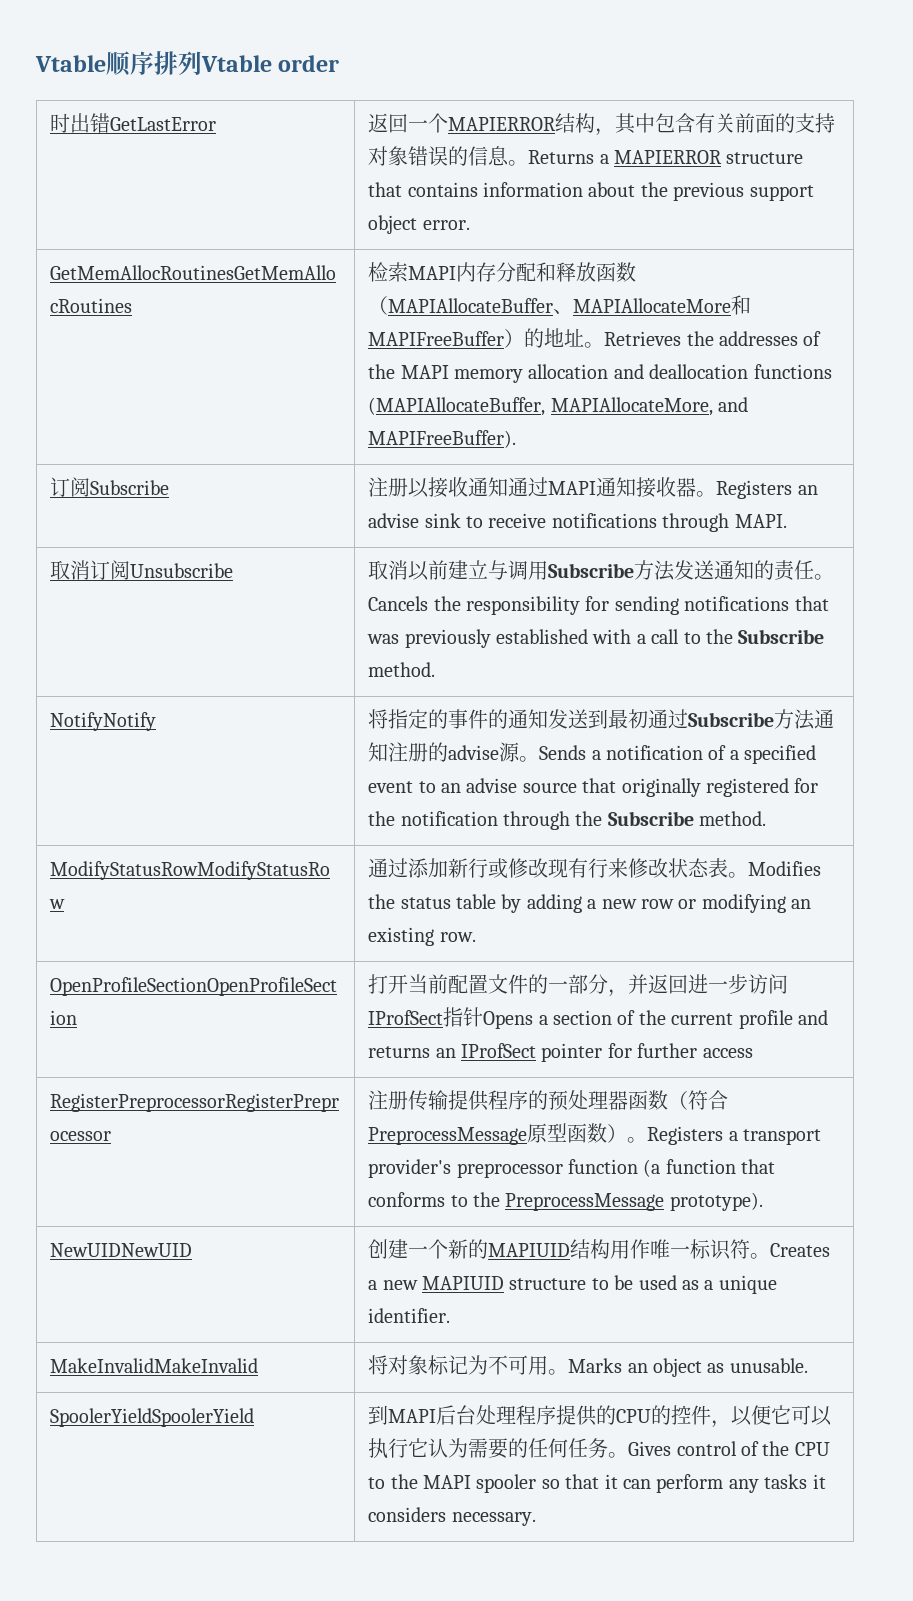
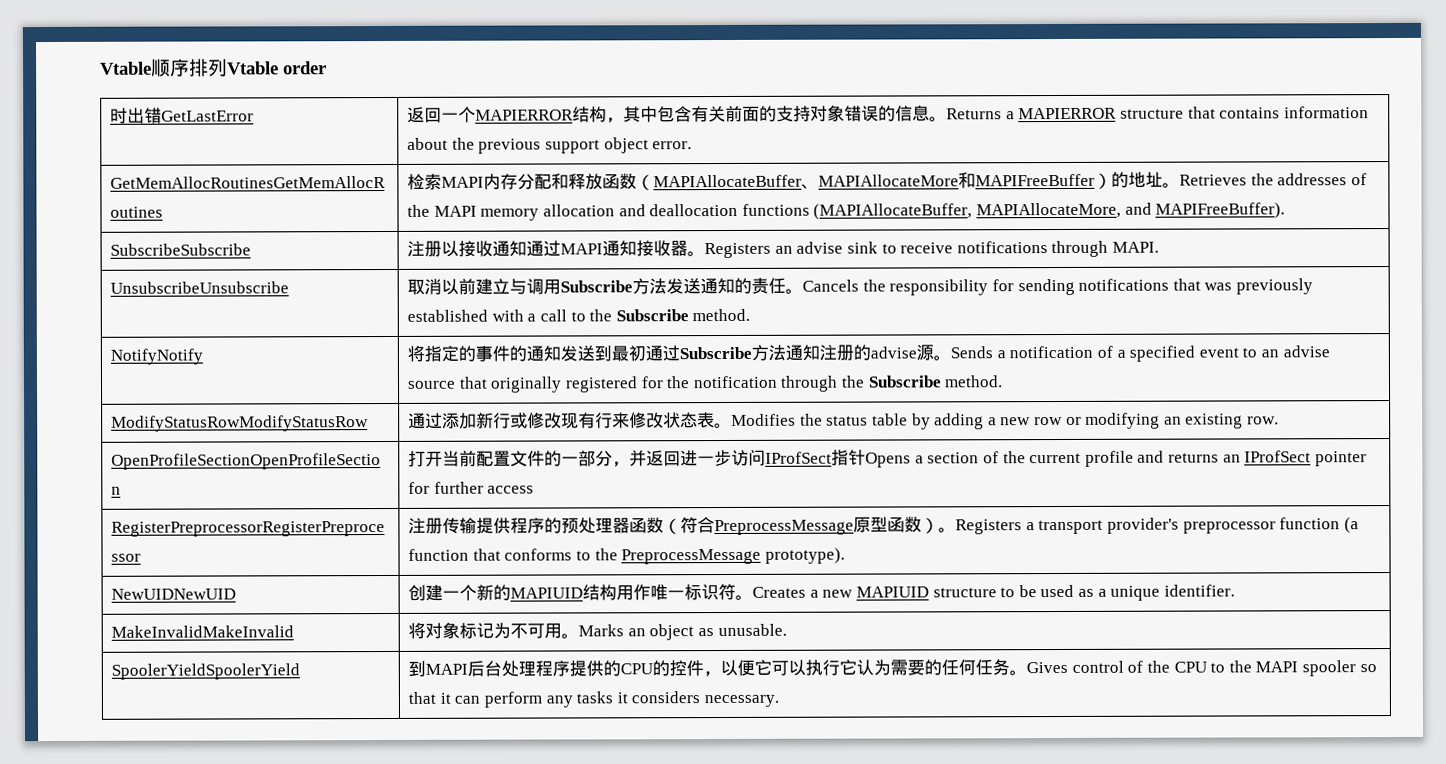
- 订阅Subscribe | 注册以接收通知通过MAPI通知接收器。Registers an advise sink to receive notifications through MAPI.
+ SubscribeSubscribe | 注册以接收通知通过MAPI通知接收器。Registers an advise sink to receive notifications through MAPI.
- 取消订阅Unsubscribe | 取消以前建立与调用Subscribe方法发送通知的责任。Cancels the responsibility for sending notifications that was previously established with a call to the Subscribe method.
+ UnsubscribeUnsubscribe | 取消以前建立与调用Subscribe方法发送通知的责任。Cancels the responsibility for sending notifications that was previously established with a call to the Subscribe method.

